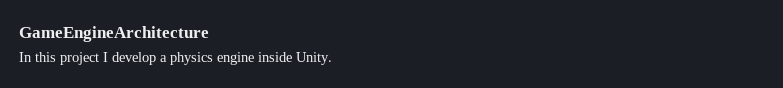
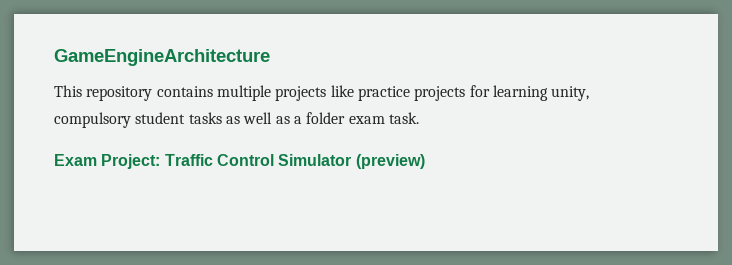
- In this project I develop a physics engine inside Unity.
+ This repository contains multiple projects like practice projects for learning unity, compulsory student tasks as well as a folder exam task.
+ Exam Project: Traffic Control Simulator (preview)

